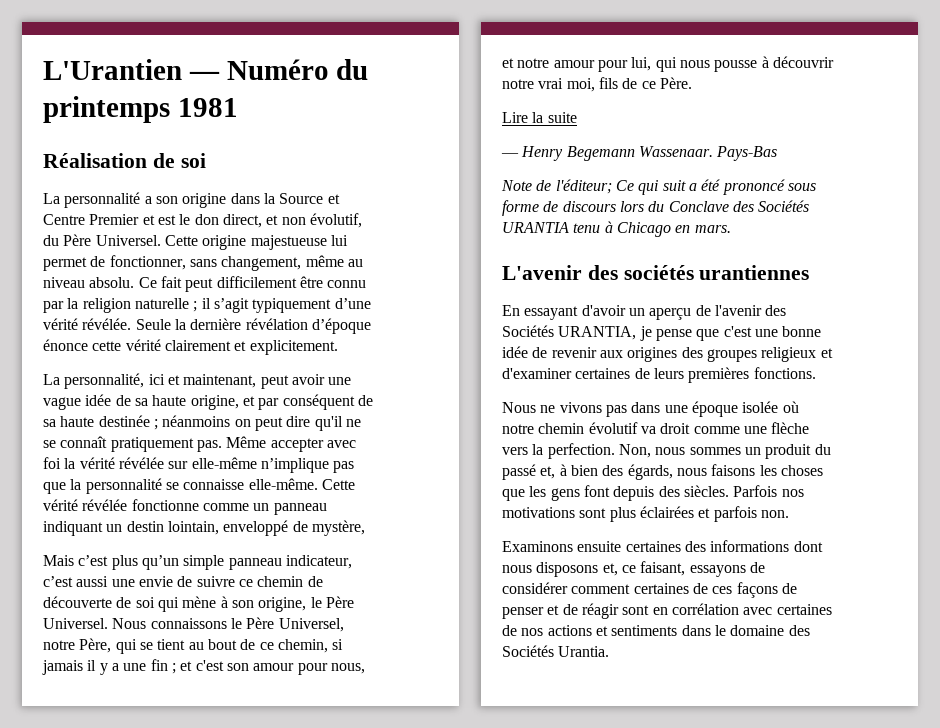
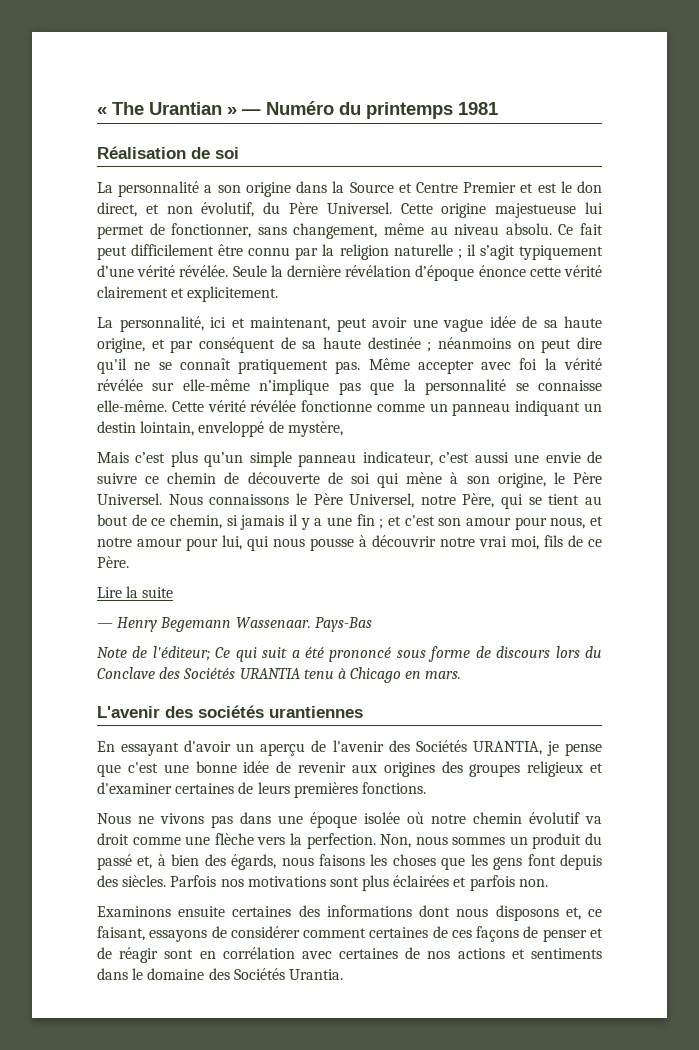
- L'Urantien — Numéro du printemps 1981
+ « The Urantian » — Numéro du printemps 1981

